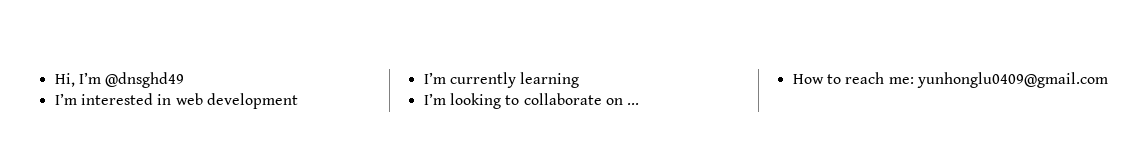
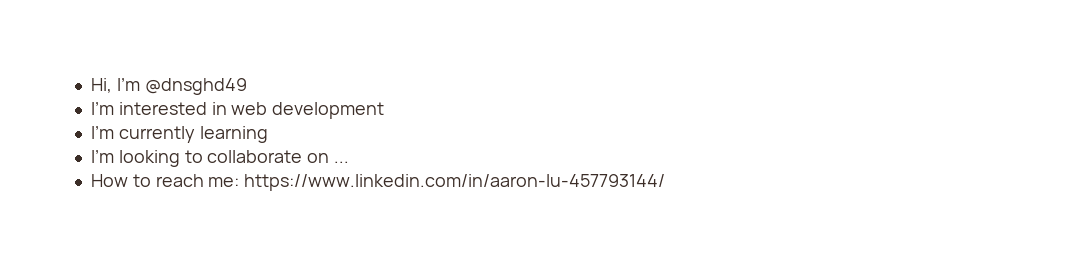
- How to reach me: yunhonglu0409@gmail.com
+ How to reach me: https://www.linkedin.com/in/aaron-lu-457793144/

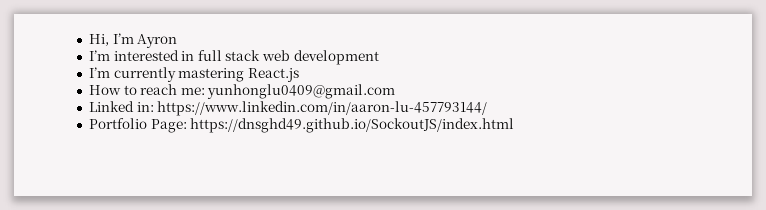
- Hi, I’m @dnsghd49
+ Hi, I’m Ayron
- I’m interested in web development
+ I’m interested in full stack web development
- I’m currently learning
- I’m looking to collaborate on ...
- How to reach me: https://www.linkedin.com/in/aaron-lu-457793144/
+ I’m currently mastering React.js
+ How to reach me: yunhonglu0409@gmail.com
+ Linked in: https://www.linkedin.com/in/aaron-lu-457793144/
+ Portfolio Page: https://dnsghd49.github.io/SockoutJS/index.html

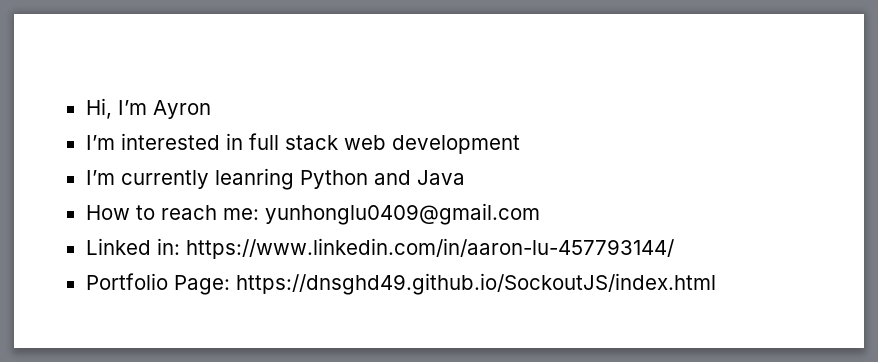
- I’m currently mastering React.js
+ I’m currently leanring Python and Java

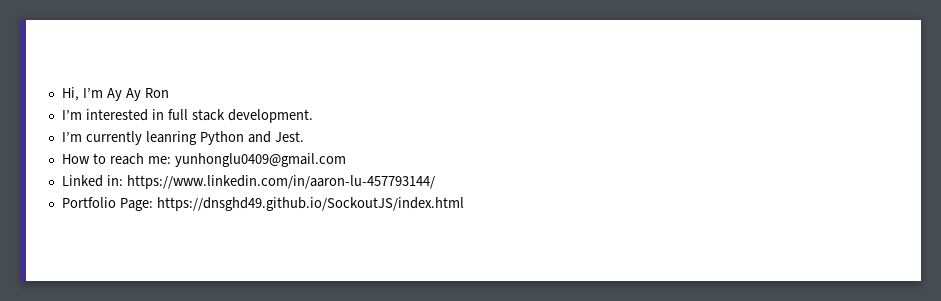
- Hi, I’m Ayron
+ Hi, I’m Ay Ay Ron
- I’m interested in full stack web development
+ I’m interested in full stack development.
- I’m currently leanring Python and Java
+ I’m currently leanring Python and Jest.

